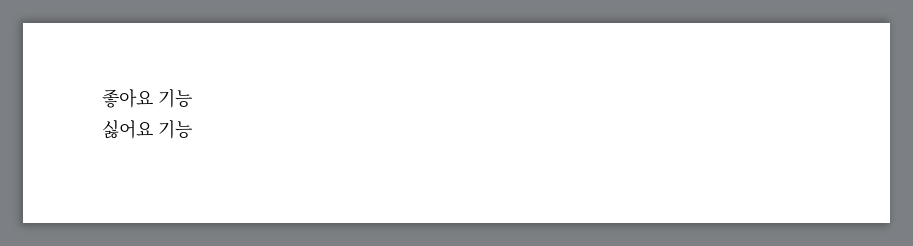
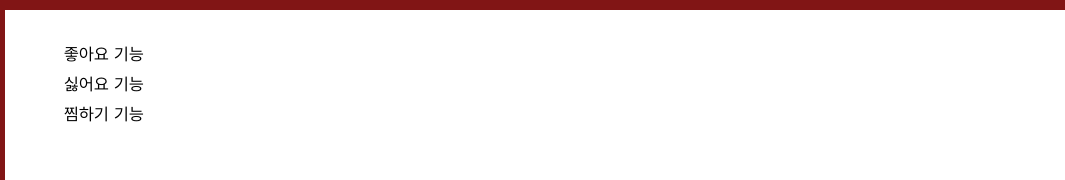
+ 찜하기 기능

